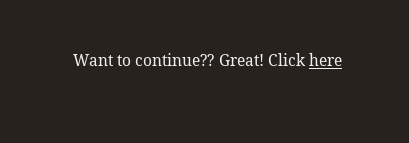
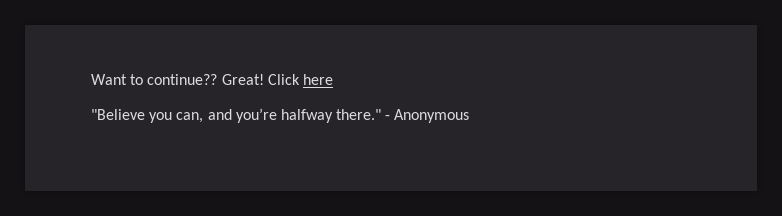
+ "Believe you can, and you’re halfway there." - Anonymous

